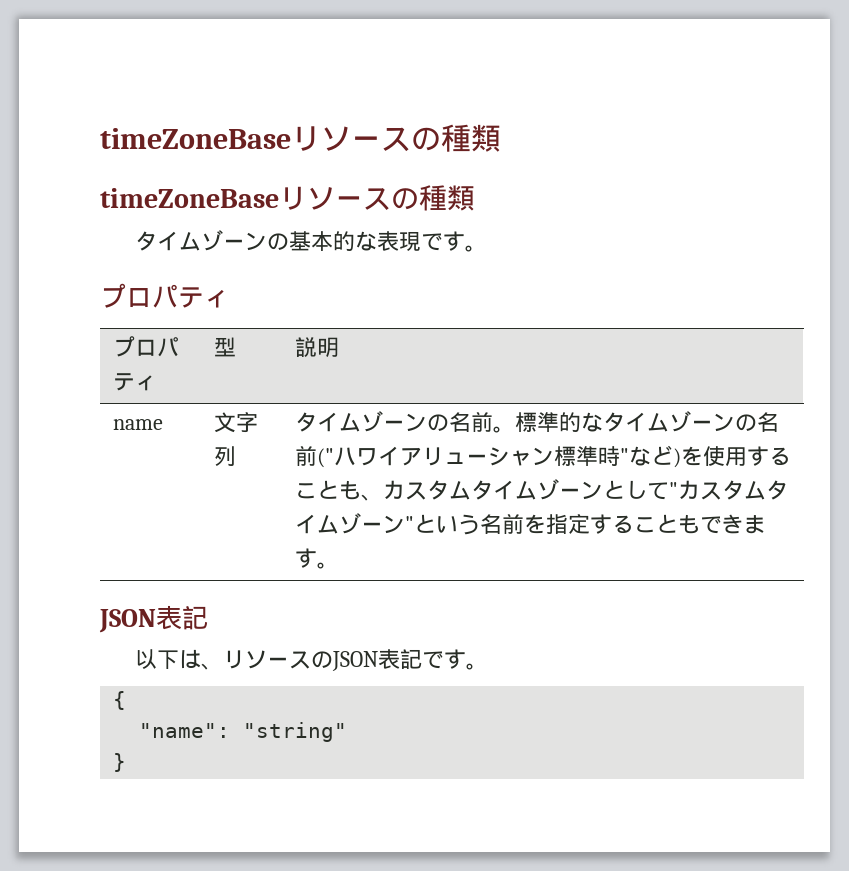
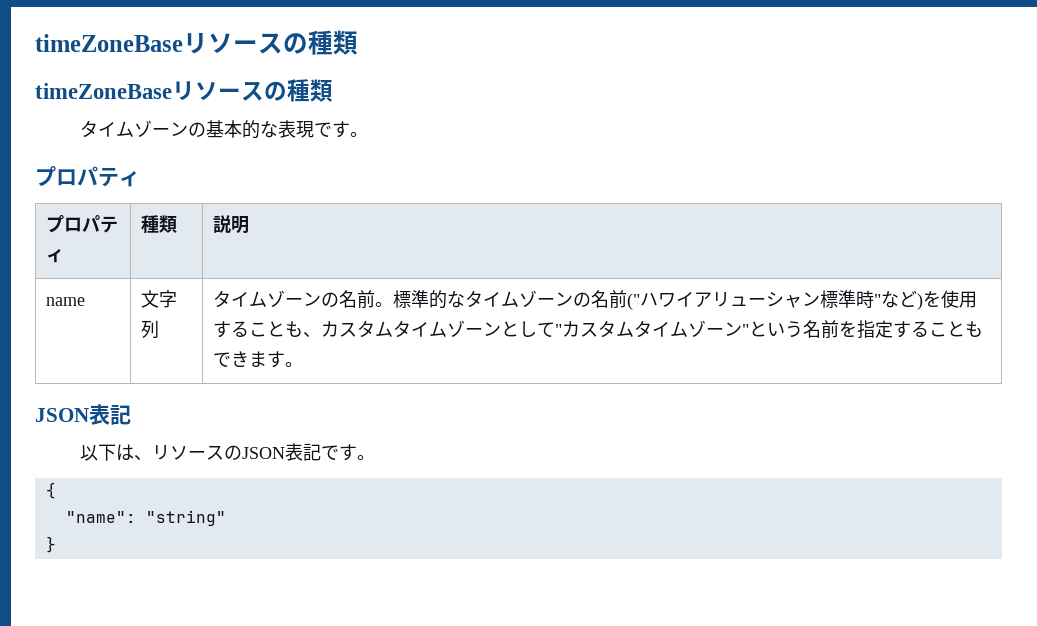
- プロパティ | 型 | 説明
+ プロパティ | 種類 | 説明

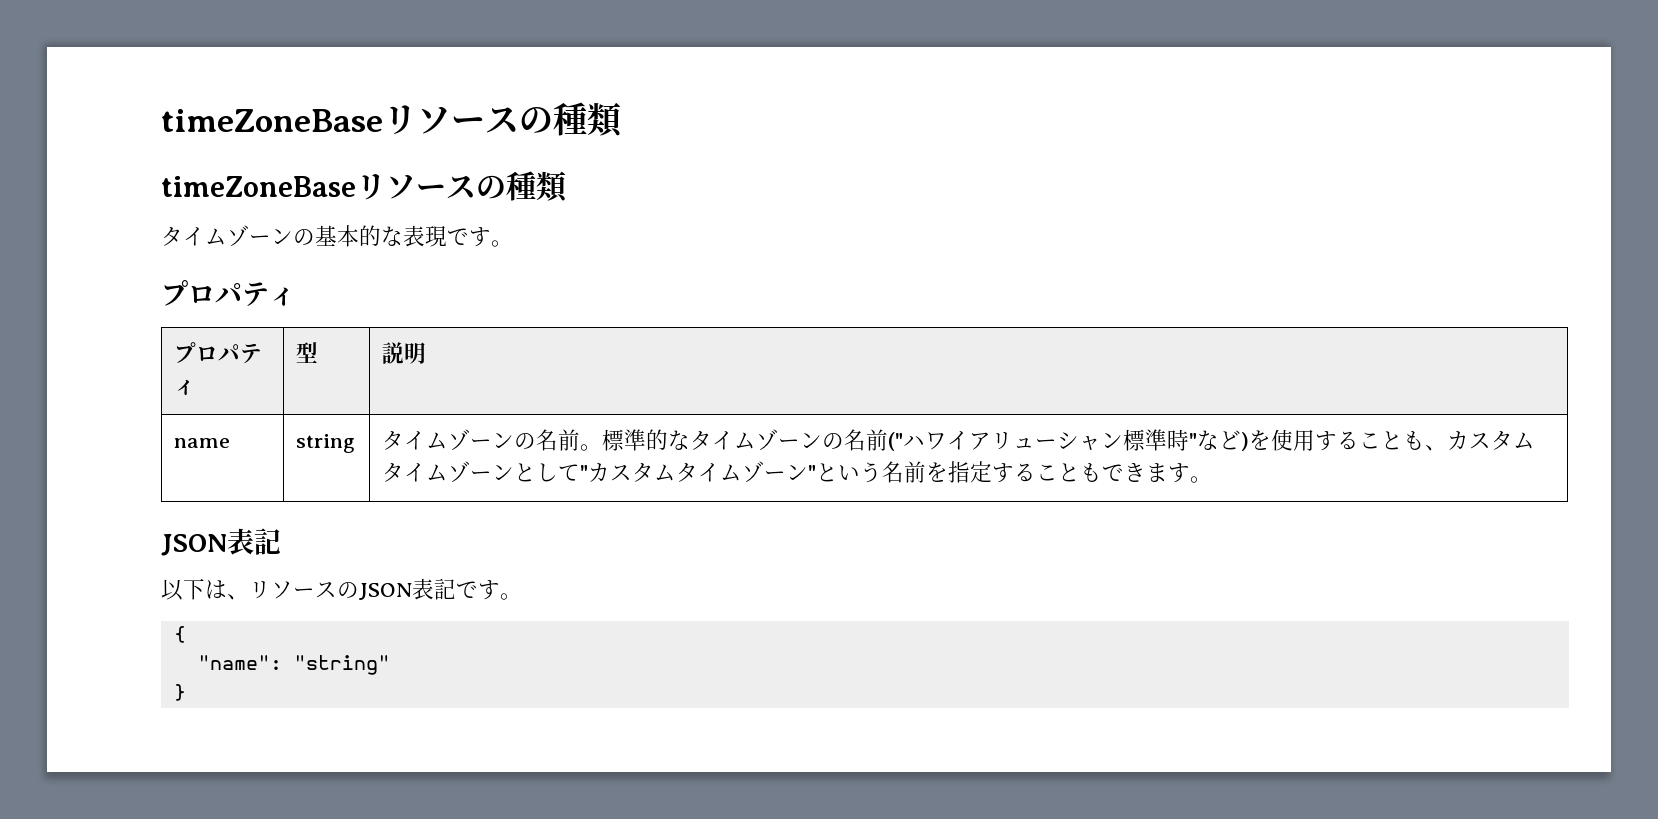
- プロパティ | 種類 | 説明
+ プロパティ | 型 | 説明
- 文字列
+ string

